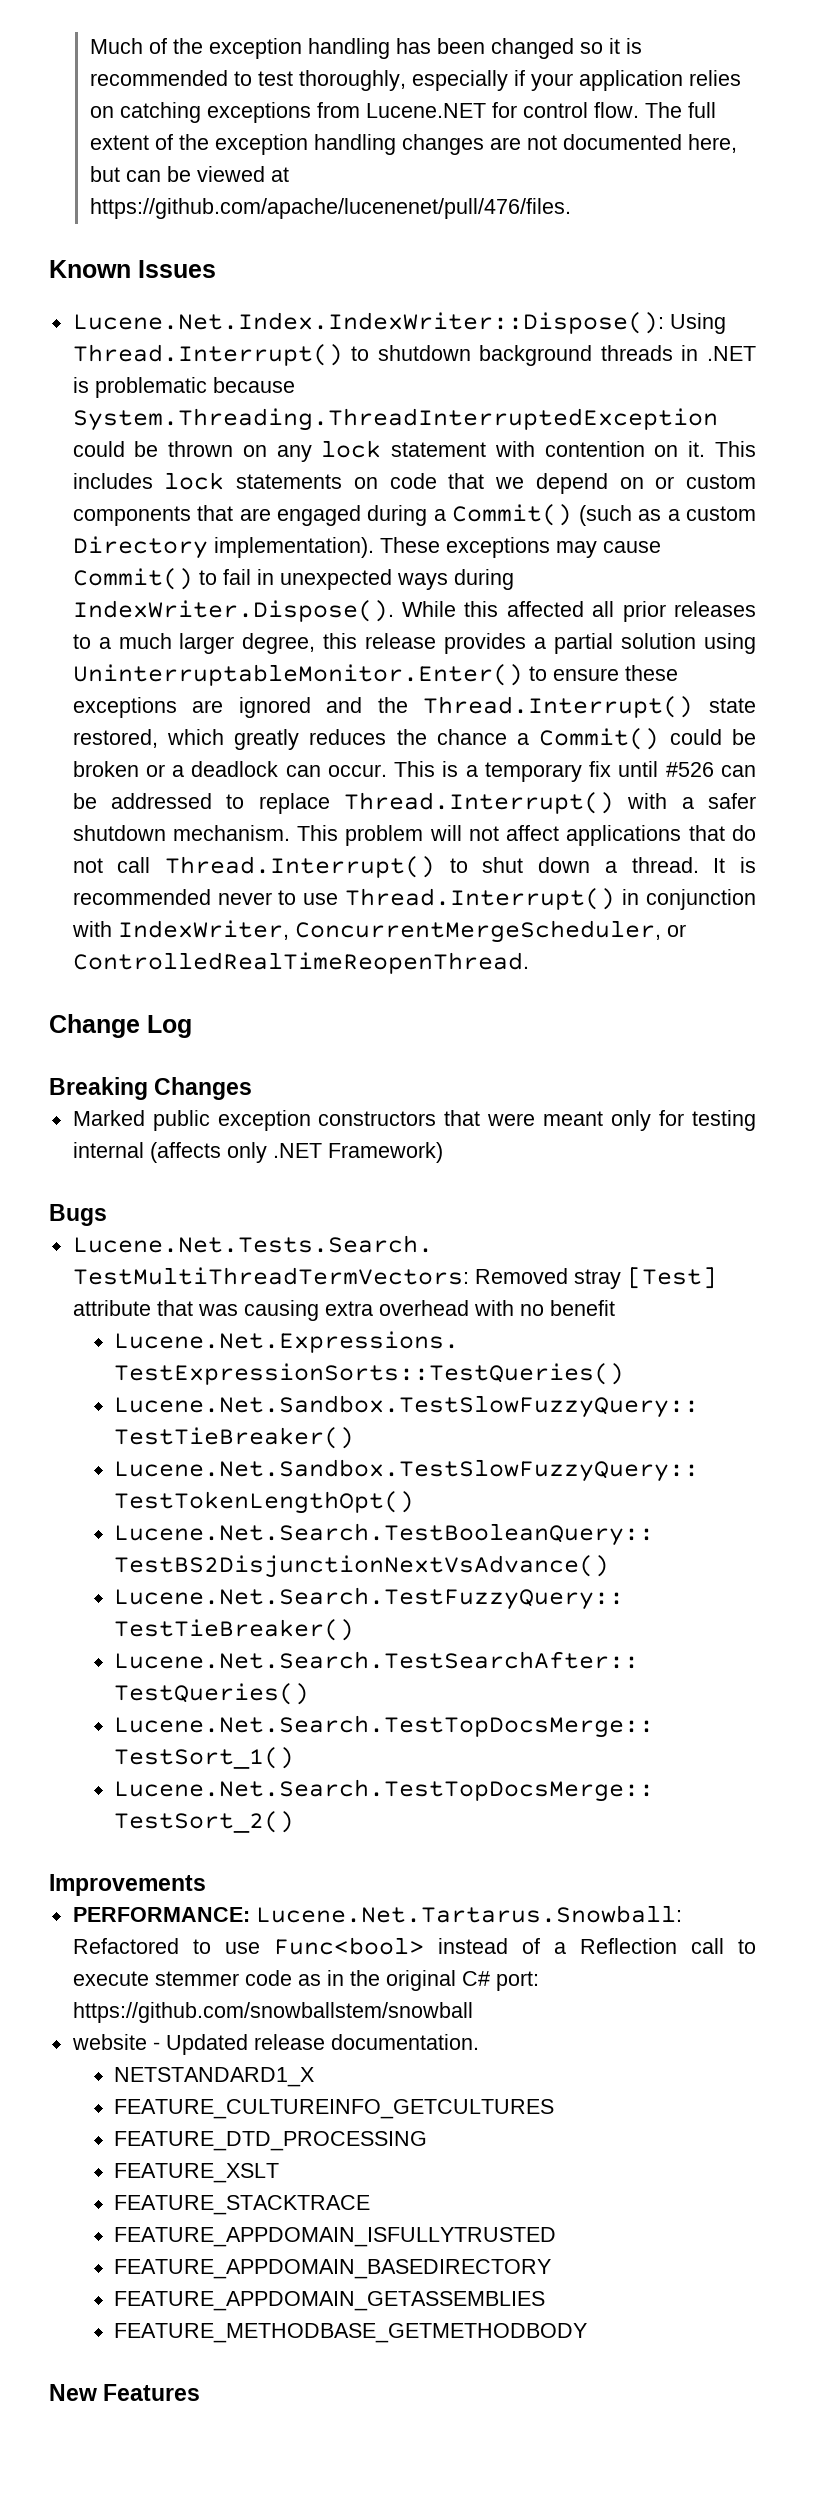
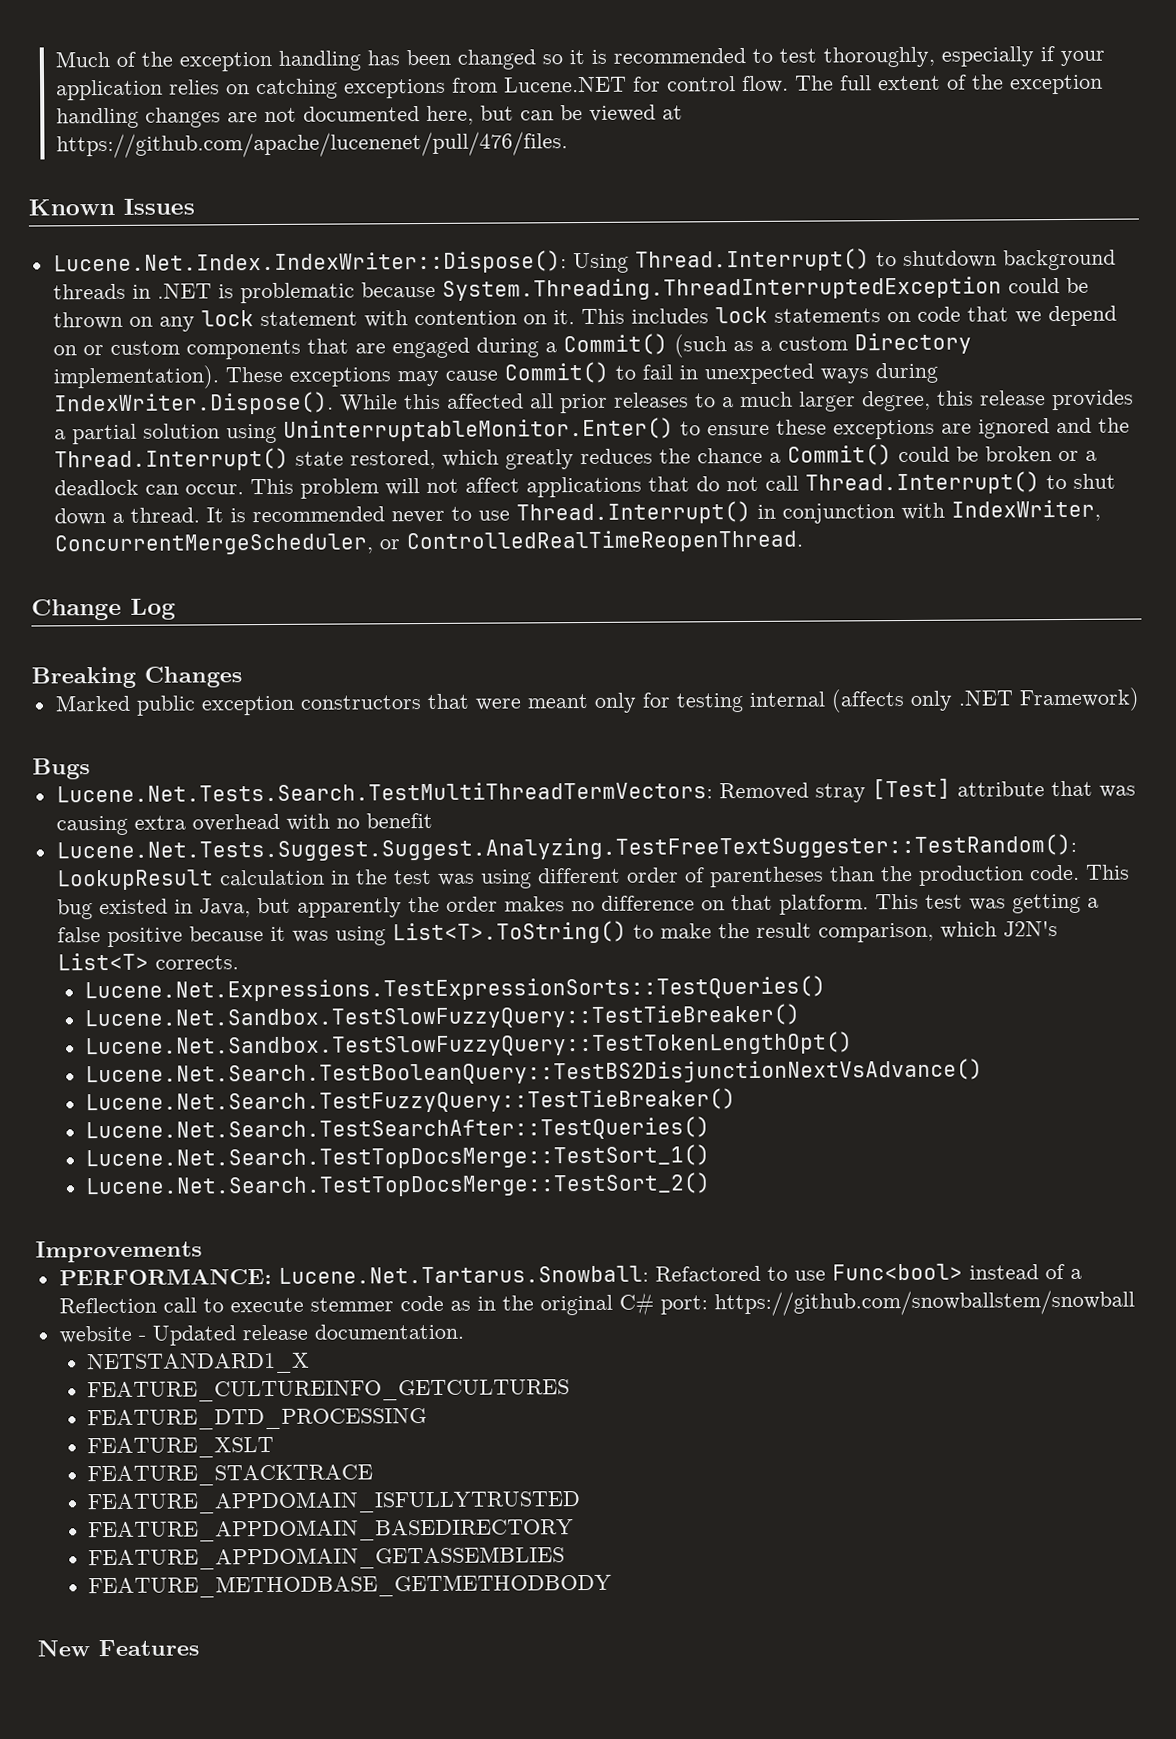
- This is a temporary fix until #526 can be addressed to replace Thread.Interrupt() with a safer shutdown mechanism. This problem will not affect applications that do not call Thread.Interrupt() to shut down a thread.
+ This problem will not affect applications that do not call Thread.Interrupt() to shut down a thread.
+ Lucene.Net.Tests.Suggest.Suggest.Analyzing.TestFreeTextSuggester::TestRandom(): LookupResult calculation in the test was using different order of parentheses than the production code. This bug existed in Java, but apparently the order makes no difference on that platform. This test was getting a false positive because it was using List<T>.ToString() to make the result comparison, which J2N's List<T> corrects.

